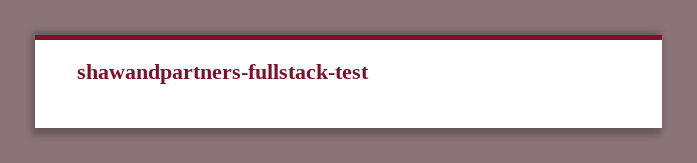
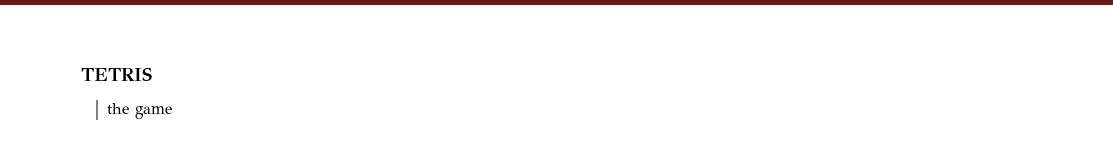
- shawandpartners-fullstack-test
+ TETRIS
+ the game

